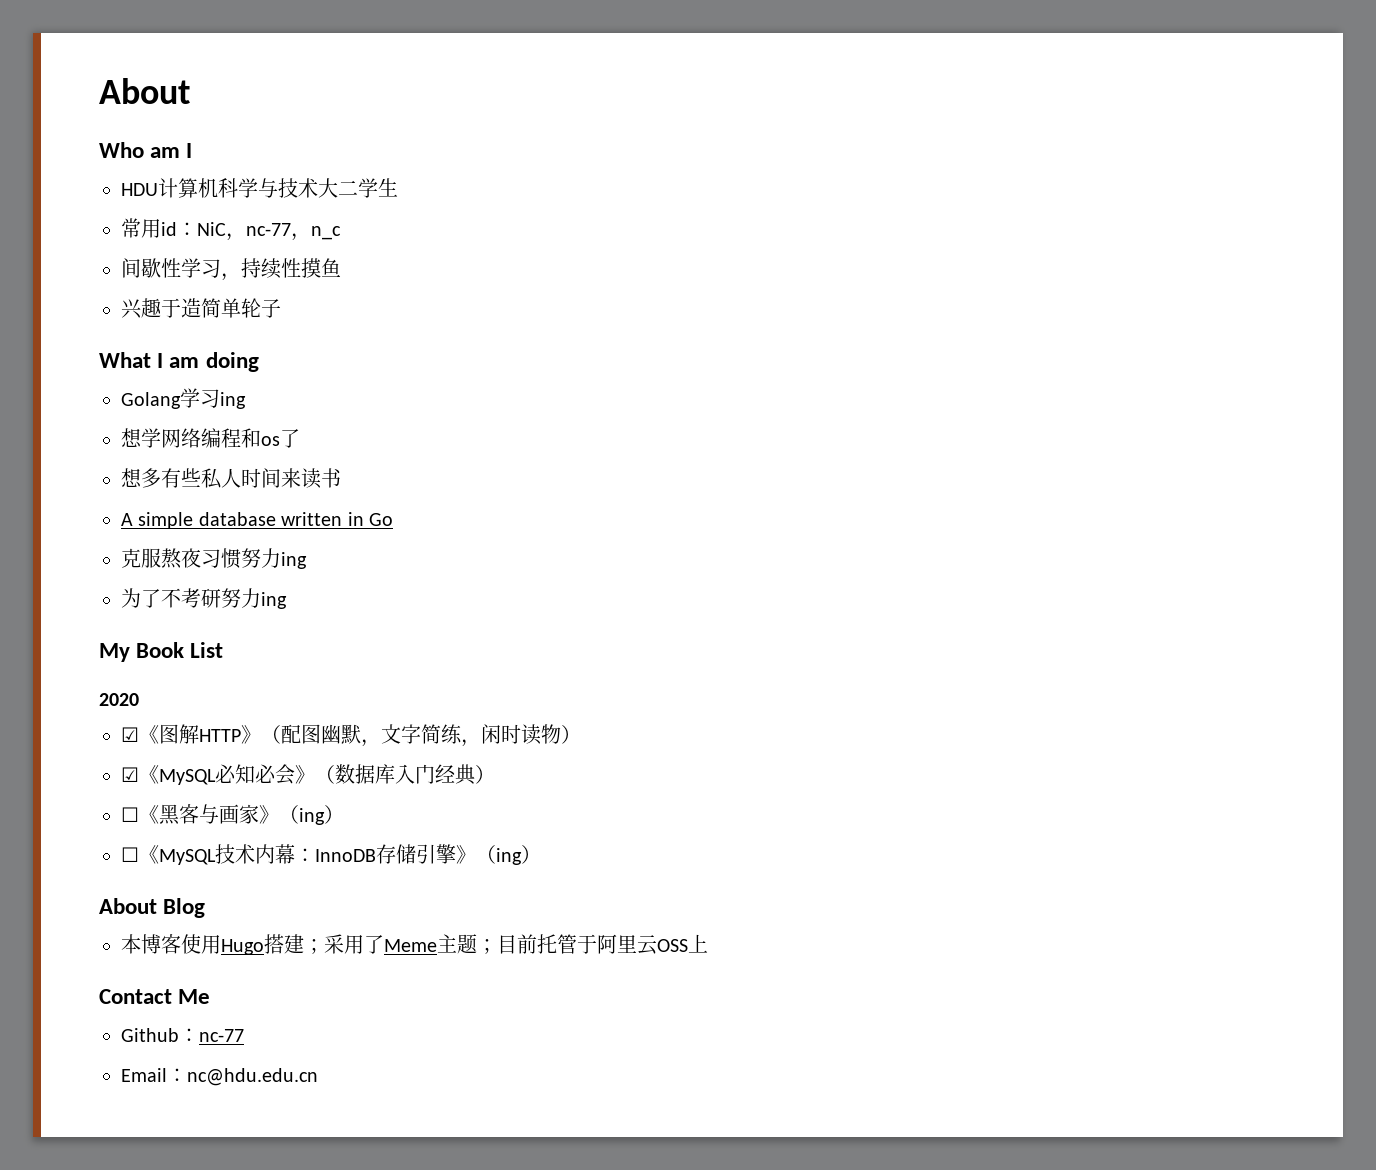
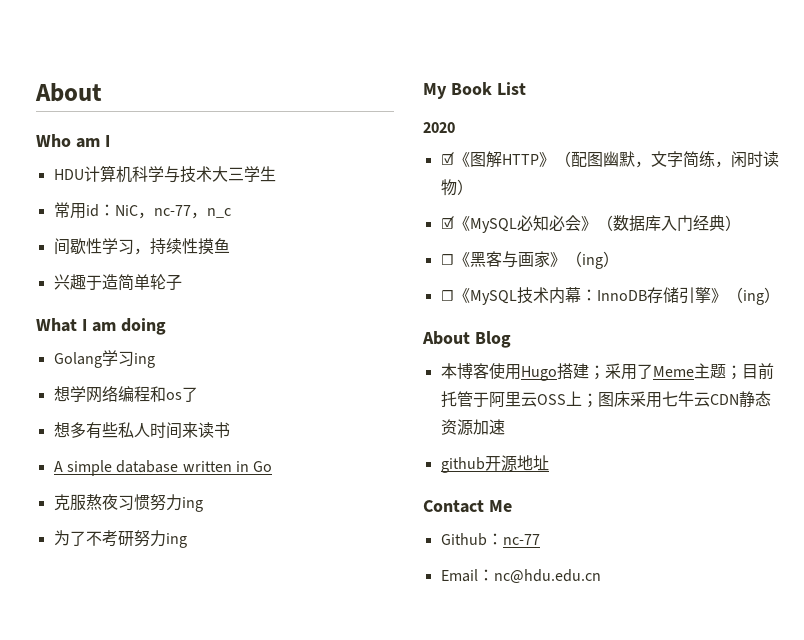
- HDU计算机科学与技术大二学生
+ HDU计算机科学与技术大三学生
- 本博客使用Hugo搭建；采用了Meme主题；目前托管于阿里云OSS上
+ 本博客使用Hugo搭建；采用了Meme主题；目前托管于阿里云OSS上；图床采用七牛云CDN静态资源加速
+ github开源地址

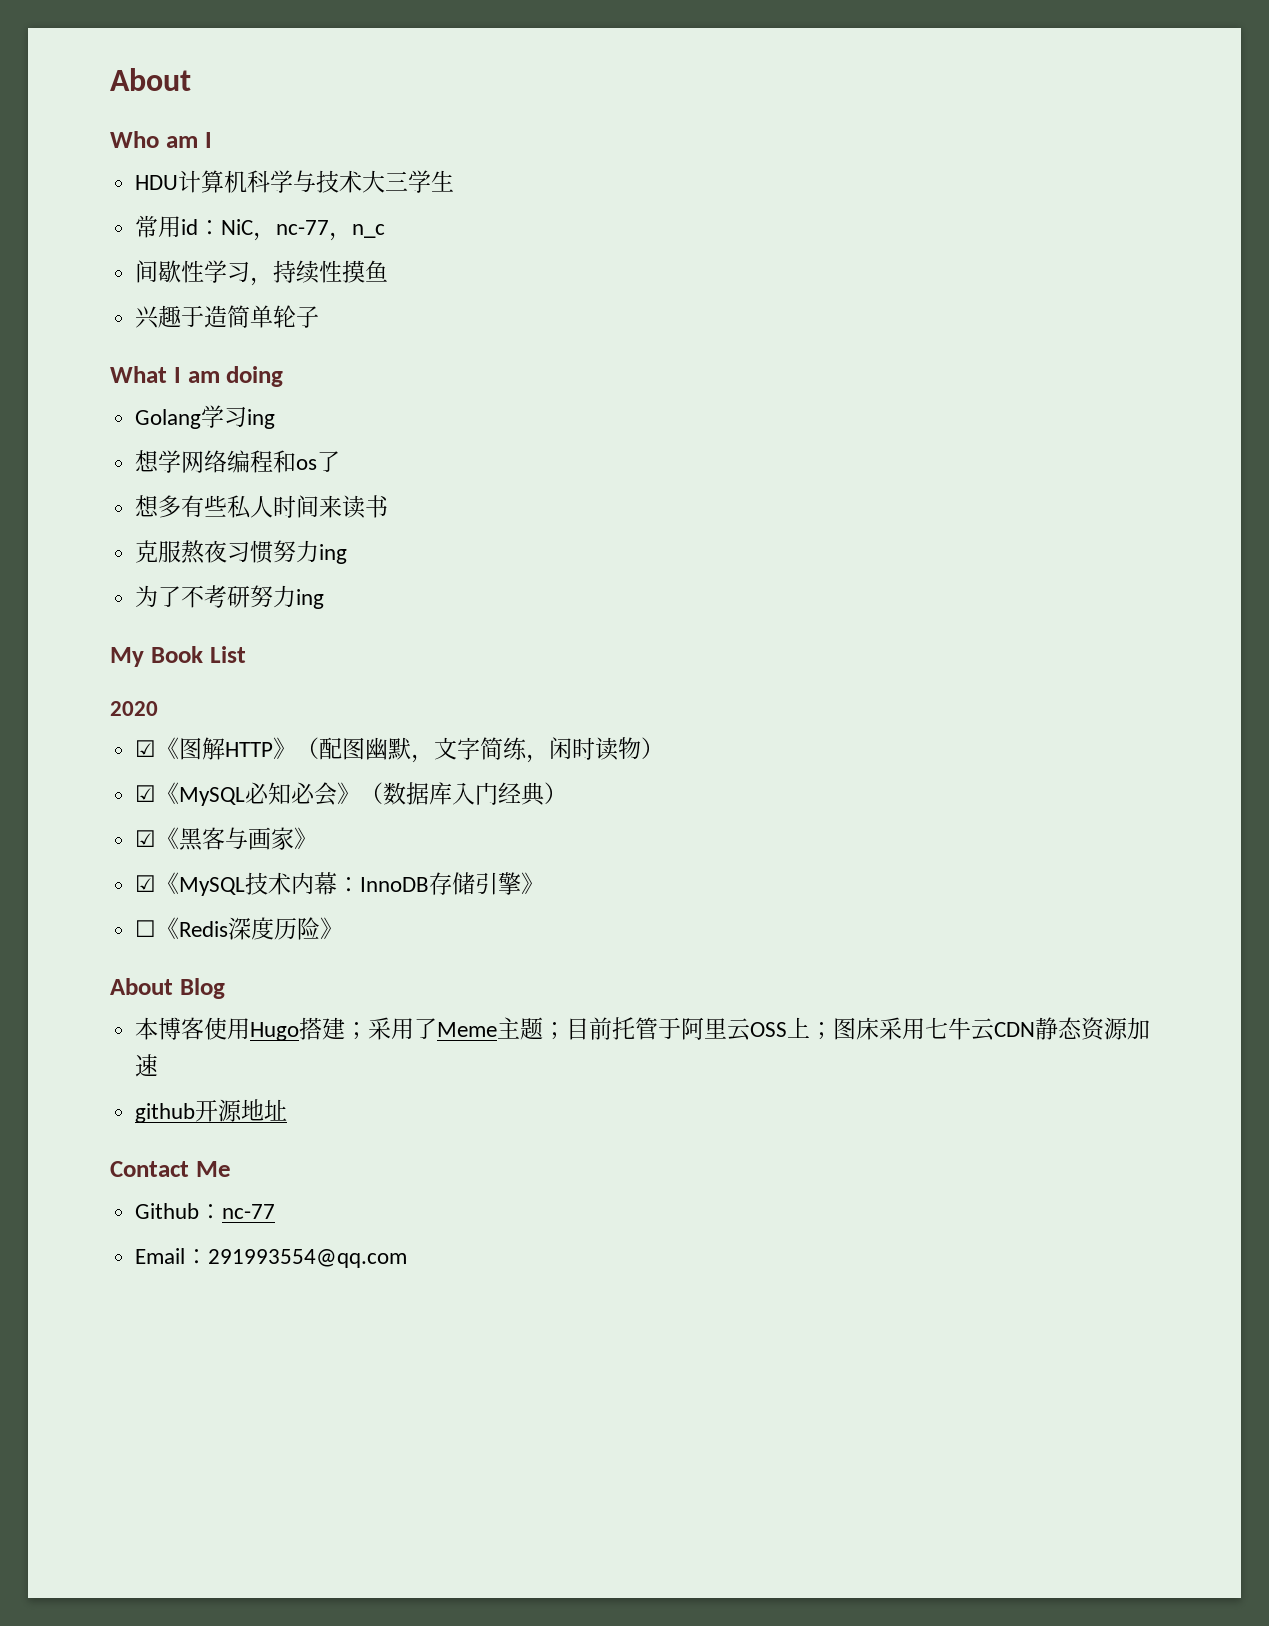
- A simple database written in Go
- ☐《黑客与画家》（ing）
- ☐《MySQL技术内幕：InnoDB存储引擎》（ing）
+ ☑《黑客与画家》
+ ☑《MySQL技术内幕：InnoDB存储引擎》
+ ☐《Redis深度历险》
- Email：nc@hdu.edu.cn
+ Email：291993554@qq.com

